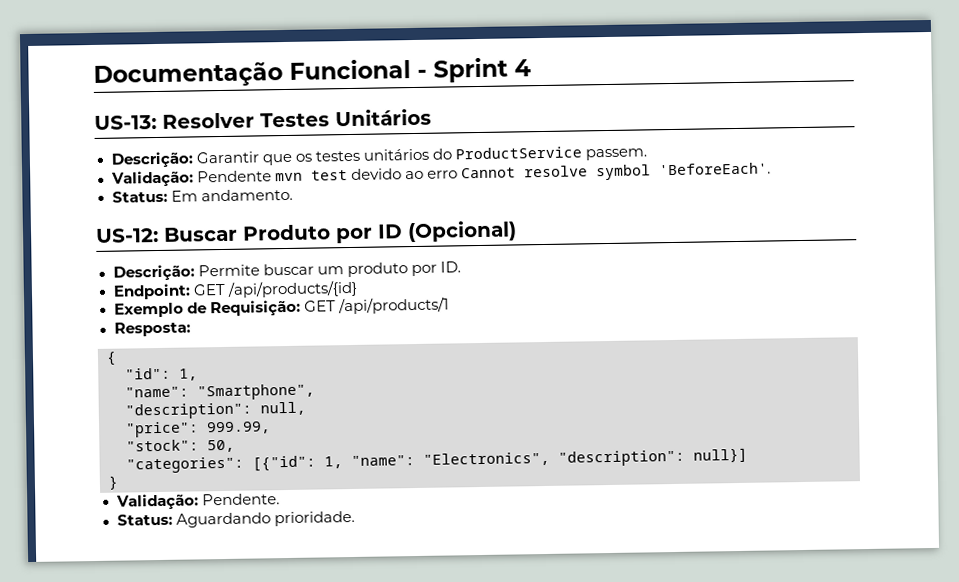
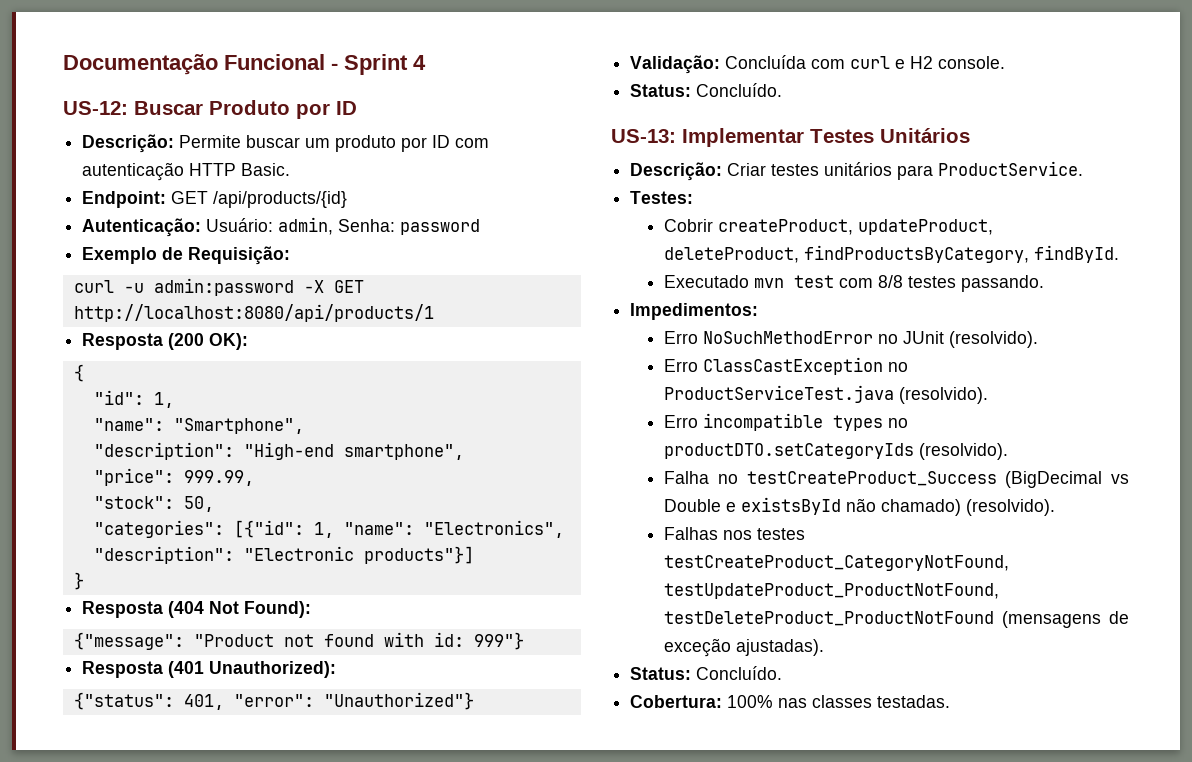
- US-13: Resolver Testes Unitários
- Descrição: Garantir que os testes unitários do ProductService passem.
- Validação: Pendente mvn test devido ao erro Cannot resolve symbol 'BeforeEach'.
- Status: Em andamento.
- US-12: Buscar Produto por ID (Opcional)
+ US-12: Buscar Produto por ID
- Descrição: Permite buscar um produto por ID.
+ Descrição: Permite buscar um produto por ID com autenticação HTTP Basic.
  Endpoint: GET /api/products/{id}
- Exemplo de Requisição: GET /api/products/1
- Resposta:
+ Autenticação: Usuário: admin, Senha: password
+ Exemplo de Requisição:
+ curl -u admin:password -X GET http://localhost:8080/api/products/1
+ Resposta (200 OK):
- "description": null,
+ "description": "High-end smartphone",
- "categories": [{"id": 1, "name": "Electronics", "description": null}]
+ "categories": [{"id": 1, "name": "Electronics", "description": "Electronic products"}]
- Validação: Pendente.
- Status: Aguardando prioridade.
+ Resposta (404 Not Found):
+ {"message": "Product not found with id: 999"}
+ Resposta (401 Unauthorized):
+ {"status": 401, "error": "Unauthorized"}
+ Validação: Concluída com curl e H2 console.
+ Status: Concluído.
+ US-13: Implementar Testes Unitários
+ Descrição: Criar testes unitários para ProductService.
+ Testes:
+ Cobrir createProduct, updateProduct, deleteProduct, findProductsByCategory, findById.
+ Executado mvn test com 8/8 testes passando.
+ Impedimentos:
+ Erro NoSuchMethodError no JUnit (resolvido).
+ Erro ClassCastException no ProductServiceTest.java (resolvido).
+ Erro incompatible types no productDTO.setCategoryIds (resolvido).
+ Falha no testCreateProduct_Success (BigDecimal vs Double e existsById não chamado) (resolvido).
+ Falhas nos testes testCreateProduct_CategoryNotFound, testUpdateProduct_ProductNotFound, testDeleteProduct_ProductNotFound (mensagens de exceção ajustadas).
+ Status: Concluído.
+ Cobertura: 100% nas classes testadas.

